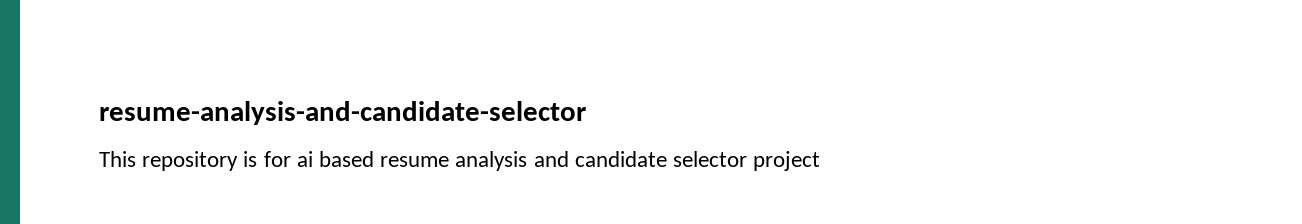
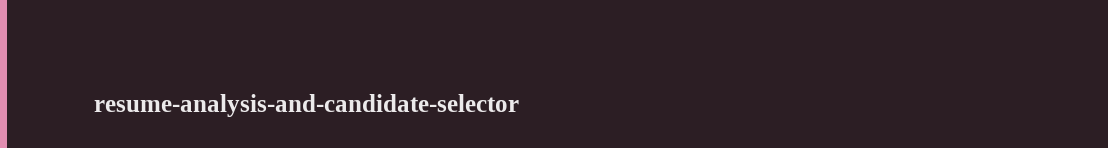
- This repository is for ai based resume analysis and candidate selector project

